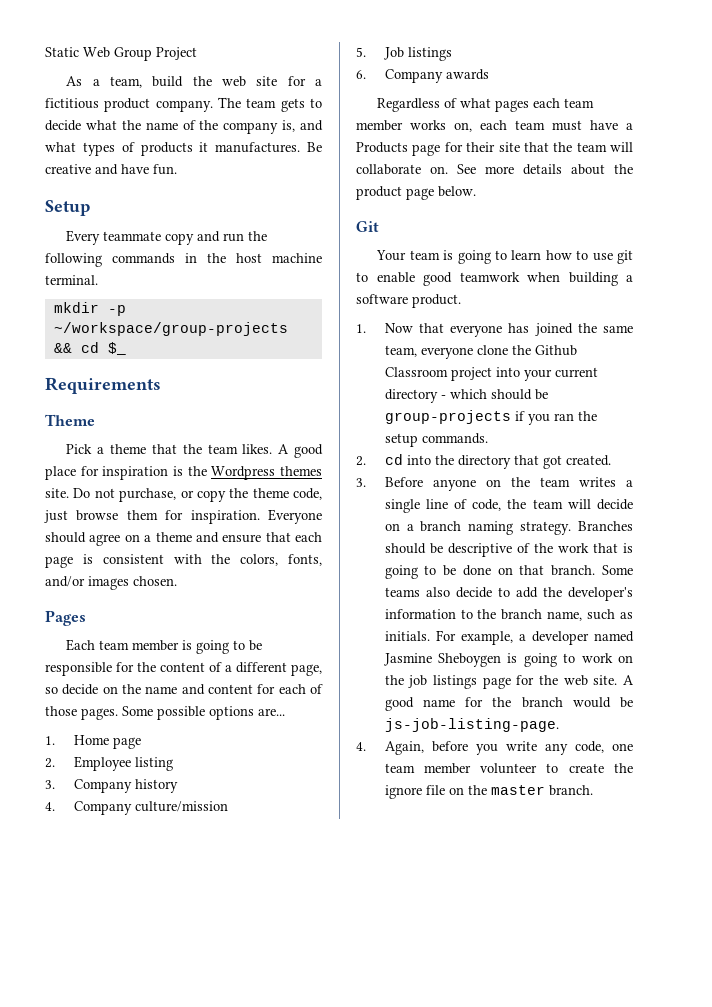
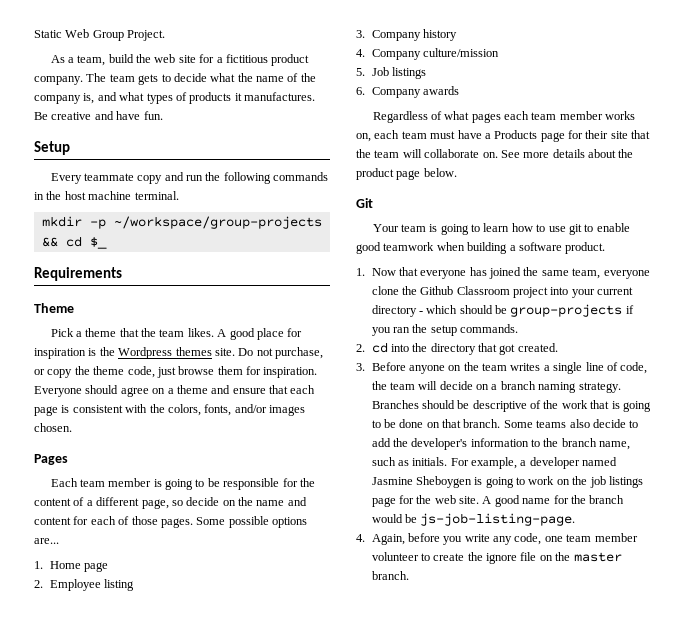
- Static Web Group Project
+ Static Web Group Project.

